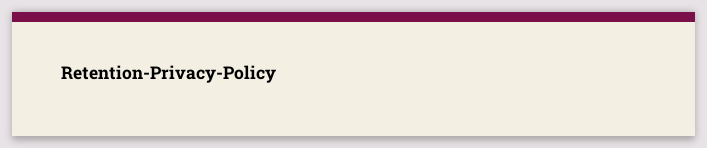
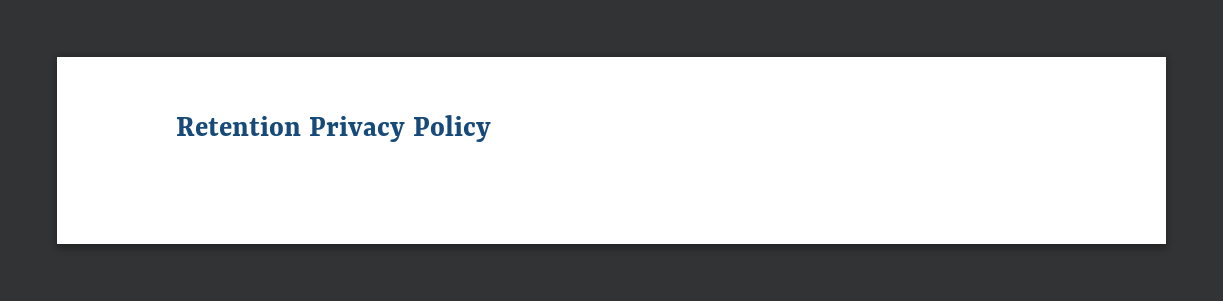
- Retention-Privacy-Policy
+ Retention Privacy Policy

